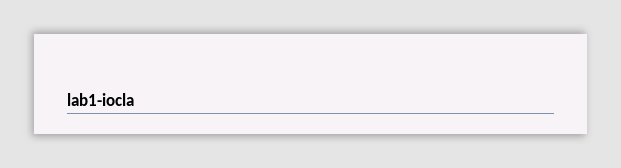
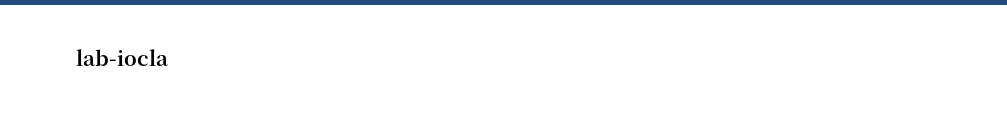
- lab1-iocla
+ lab-iocla

